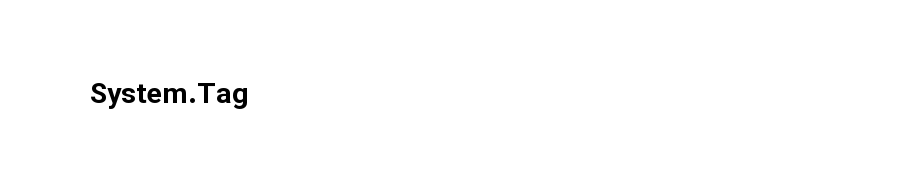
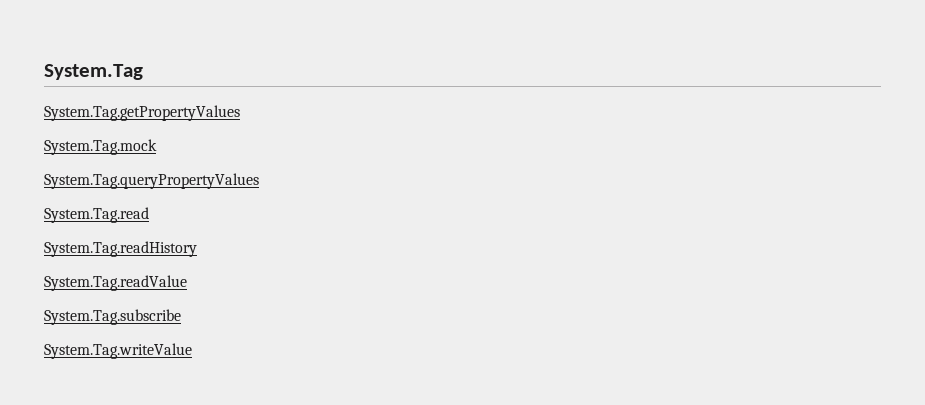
+ System.Tag.getPropertyValues
+ System.Tag.mock
+ System.Tag.queryPropertyValues
+ System.Tag.read
+ System.Tag.readHistory
+ System.Tag.readValue
+ System.Tag.subscribe
+ System.Tag.writeValue

